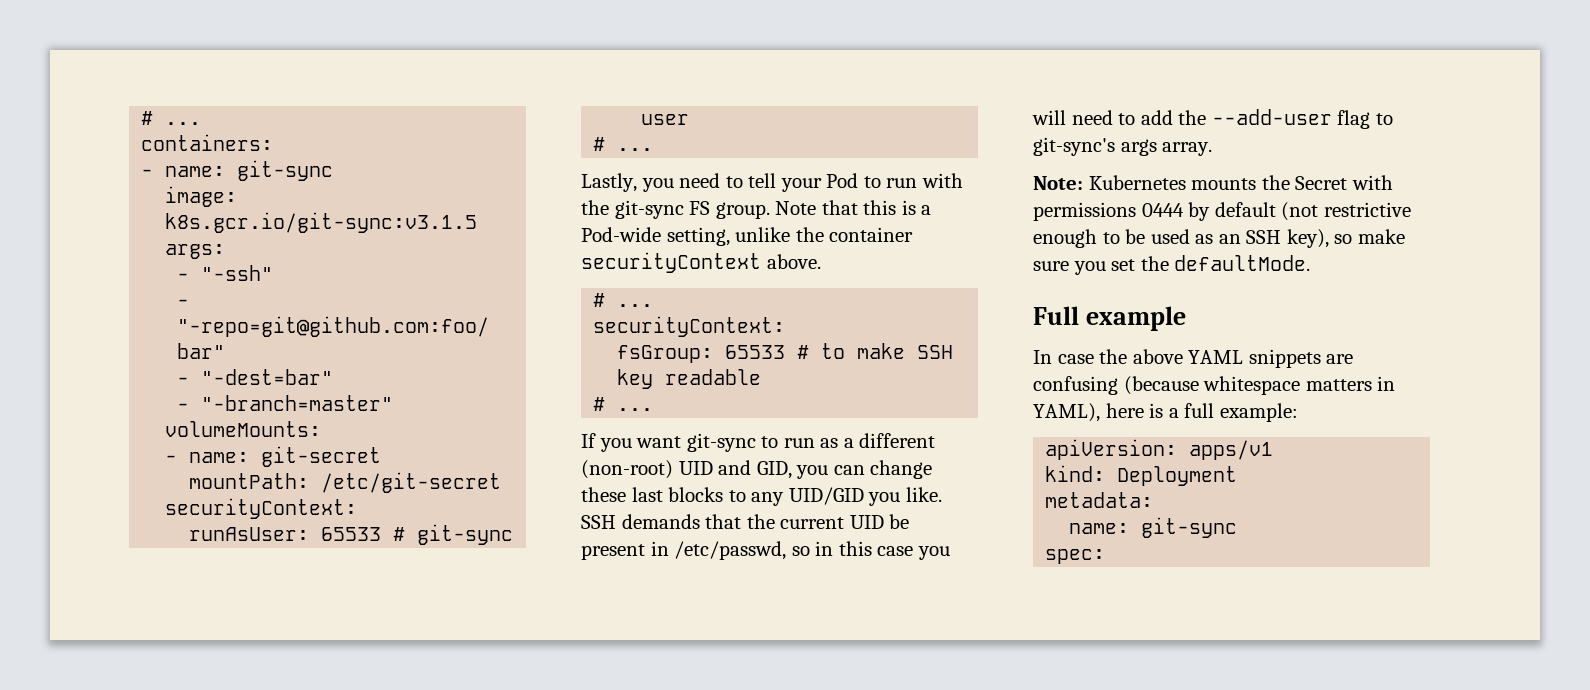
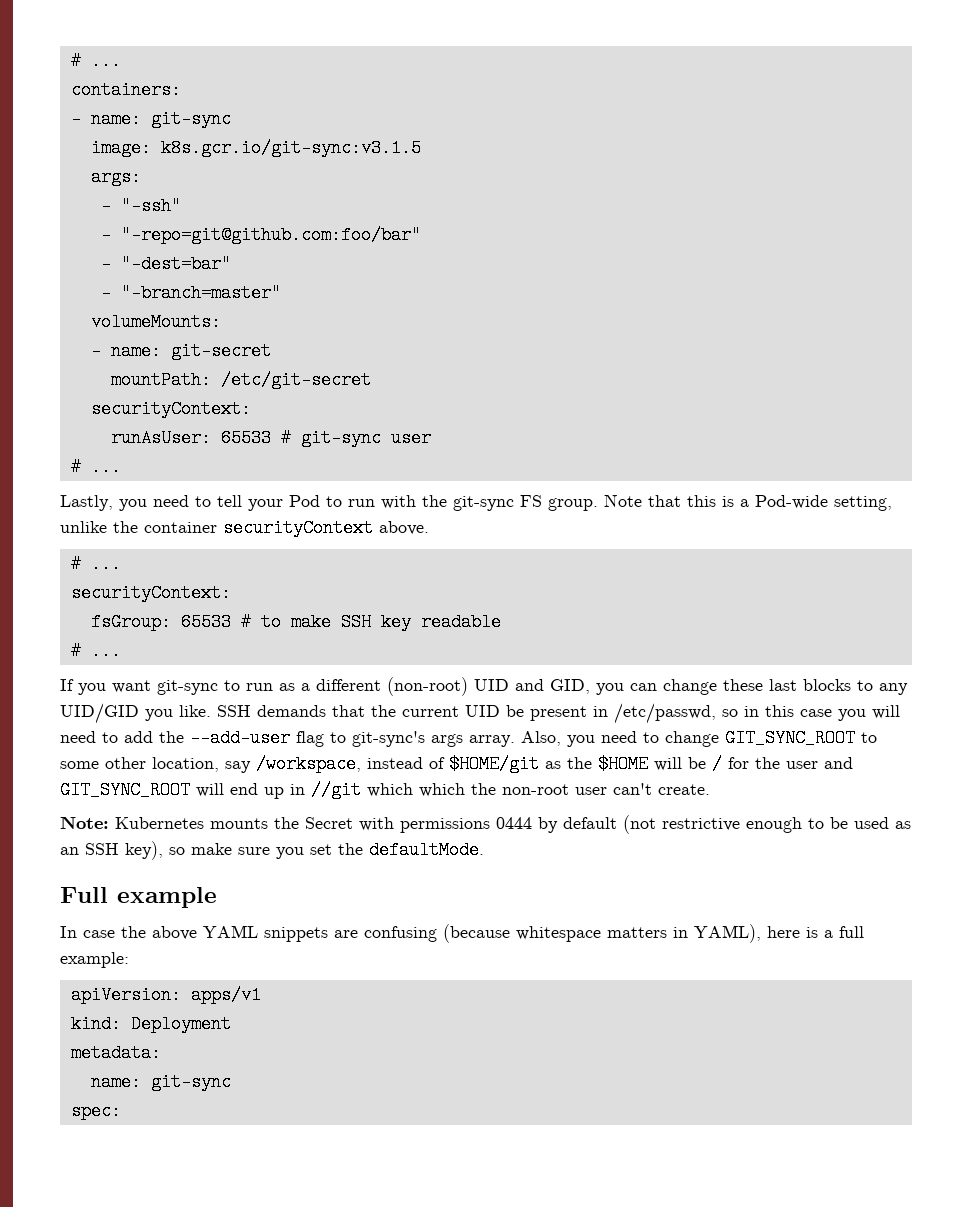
+ Also, you need to change GIT_SYNC_ROOT to some other location, say /workspace, instead of $HOME/git as the $HOME will be / for the user and GIT_SYNC_ROOT will end up in //git which which the non-root user can't create.

